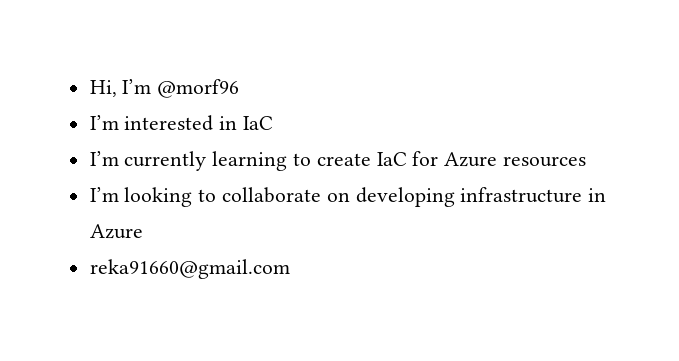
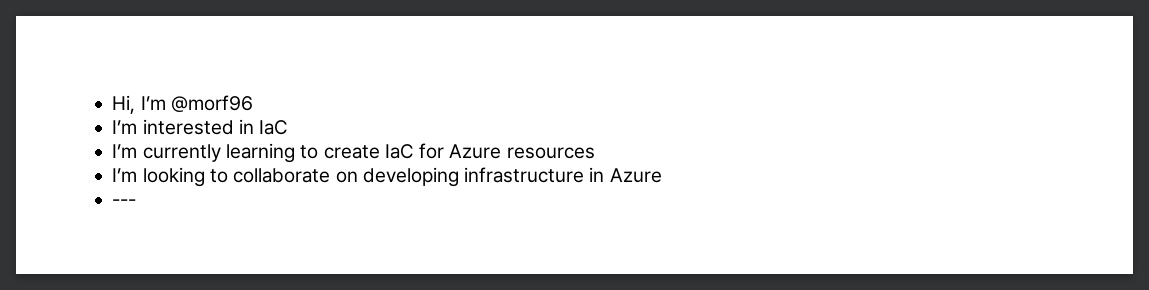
- reka91660@gmail.com
+ ---

